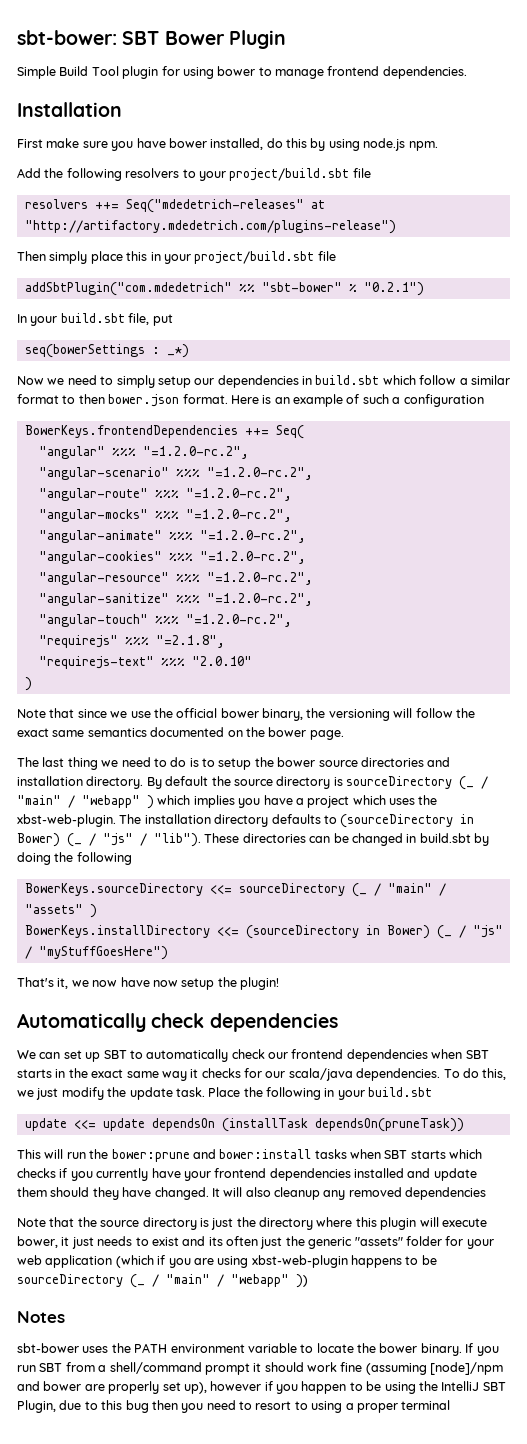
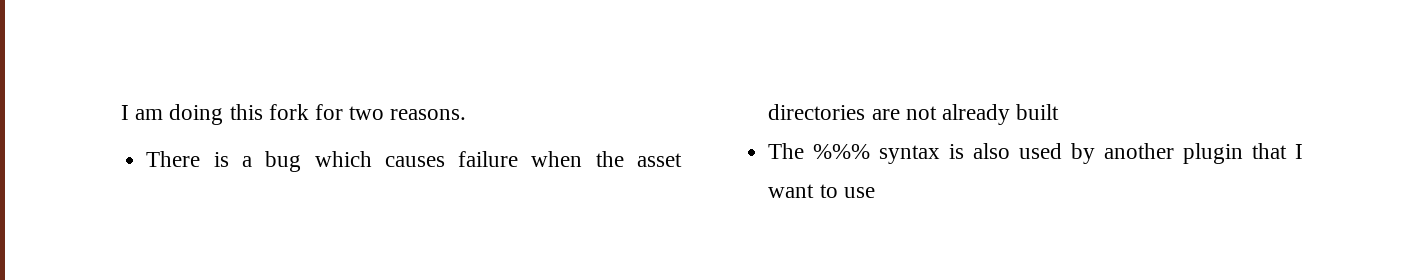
- sbt-bower: SBT Bower Plugin
- Simple Build Tool plugin for using bower to manage frontend dependencies.
- Installation
- First make sure you have bower installed, do this by using node.js npm.
- Add the following resolvers to your project/build.sbt file
- resolvers ++= Seq("mdedetrich-releases" at "http://artifactory.mdedetrich.com/plugins-release")
- Then simply place this in your project/build.sbt file
- addSbtPlugin("com.mdedetrich" %% "sbt-bower" % "0.2.1")
- In your build.sbt file, put
- seq(bowerSettings : _*)
- Now we need to simply setup our dependencies in build.sbt which follow a similar format to then bower.json format. Here is an example of such a configuration
- BowerKeys.frontendDependencies ++= Seq(
- "angular" %%% "=1.2.0-rc.2",
- "angular-scenario" %%% "=1.2.0-rc.2",
- "angular-route" %%% "=1.2.0-rc.2",
- "angular-mocks" %%% "=1.2.0-rc.2",
- "angular-animate" %%% "=1.2.0-rc.2",
- "angular-cookies" %%% "=1.2.0-rc.2",
- "angular-resource" %%% "=1.2.0-rc.2",
- "angular-sanitize" %%% "=1.2.0-rc.2",
- "angular-touch" %%% "=1.2.0-rc.2",
- "requirejs" %%% "=2.1.8",
- "requirejs-text" %%% "2.0.10"
- )
- Note that since we use the official bower binary, the versioning will follow the exact same semantics documented on the bower page.
- The last thing we need to do is to setup the bower source directories and installation directory. By default the source directory is sourceDirectory (_ / "main" / "webapp" ) which implies you have a project which uses the xbst-web-plugin. The installation directory defaults to (sourceDirectory in Bower) (_ / "js" / "lib"). These directories can be changed in build.sbt by doing the following
- BowerKeys.sourceDirectory <<= sourceDirectory (_ / "main" / "assets" )
- BowerKeys.installDirectory <<= (sourceDirectory in Bower) (_ / "js" / "myStuffGoesHere")
- That's it, we now have now setup the plugin!
- Automatically check dependencies
- We can set up SBT to automatically check our frontend dependencies when SBT starts in the exact same way it checks for our scala/java dependencies. To do this, we just modify the update task. Place the following in your build.sbt
- update <<= update dependsOn (installTask dependsOn(pruneTask))
- This will run the bower:prune and bower:install tasks when SBT starts which checks if you currently have your frontend dependencies installed and update them should they have changed. It will also cleanup any removed dependencies
- Note that the source directory is just the directory where this plugin will execute bower, it just needs to exist and its often just the generic "assets" folder for your web application (which if you are using xbst-web-plugin happens to be sourceDirectory (_ / "main" / "webapp" ))
- Notes
- sbt-bower uses the PATH environment variable to locate the bower binary. If you run SBT from a shell/command prompt it should work fine (assuming [node]/npm and bower are properly set up), however if you happen to be using the IntelliJ SBT Plugin, due to this bug then you need to resort to using a proper terminal
+ I am doing this fork for two reasons.
+ There is a bug which causes failure when the asset directories are not already built
+ The %%% syntax is also used by another plugin that I want to use

